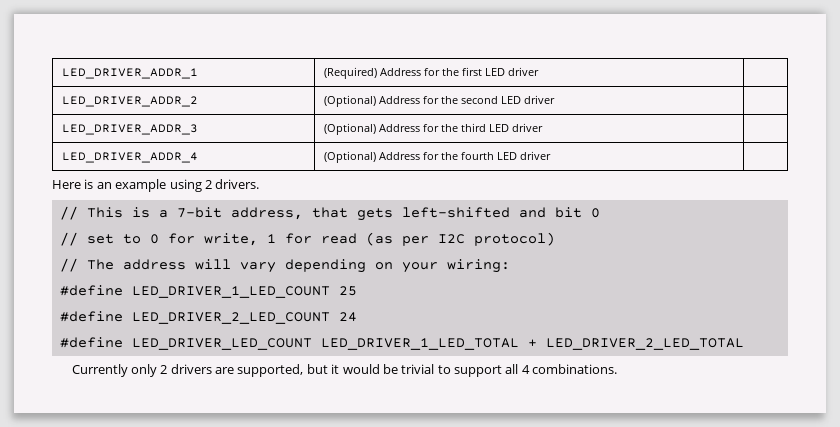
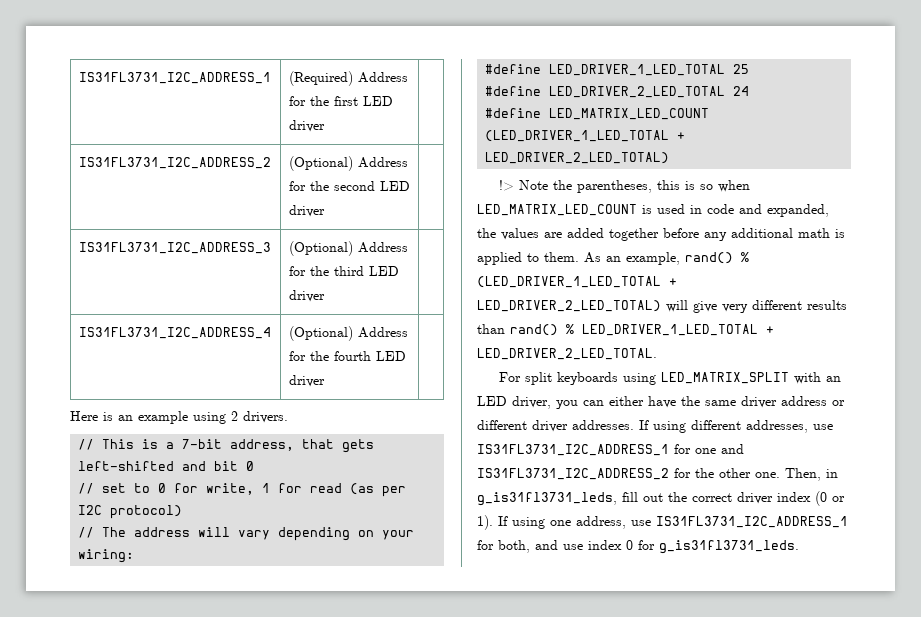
- LED_DRIVER_ADDR_1 | (Required) Address for the first LED driver |
+ IS31FL3731_I2C_ADDRESS_1 | (Required) Address for the first LED driver |
- LED_DRIVER_ADDR_2 | (Optional) Address for the second LED driver |
+ IS31FL3731_I2C_ADDRESS_2 | (Optional) Address for the second LED driver |
- LED_DRIVER_ADDR_3 | (Optional) Address for the third LED driver |
+ IS31FL3731_I2C_ADDRESS_3 | (Optional) Address for the third LED driver |
- LED_DRIVER_ADDR_4 | (Optional) Address for the fourth LED driver |
+ IS31FL3731_I2C_ADDRESS_4 | (Optional) Address for the fourth LED driver |
- #define LED_DRIVER_1_LED_COUNT 25
+ #define LED_DRIVER_1_LED_TOTAL 25
- #define LED_DRIVER_2_LED_COUNT 24
+ #define LED_DRIVER_2_LED_TOTAL 24
- #define LED_DRIVER_LED_COUNT LED_DRIVER_1_LED_TOTAL + LED_DRIVER_2_LED_TOTAL
- Currently only 2 drivers are supported, but it would be trivial to support all 4 combinations.
+ #define LED_MATRIX_LED_COUNT (LED_DRIVER_1_LED_TOTAL + LED_DRIVER_2_LED_TOTAL)
+ !> Note the parentheses, this is so when LED_MATRIX_LED_COUNT is used in code and expanded, the values are added together before any additional math is applied to them. As an example, rand() % (LED_DRIVER_1_LED_TOTAL + LED_DRIVER_2_LED_TOTAL) will give very different results than rand() % LED_DRIVER_1_LED_TOTAL + LED_DRIVER_2_LED_TOTAL.
+ For split keyboards using LED_MATRIX_SPLIT with an LED driver, you can either have the same driver address or different driver addresses. If using different addresses, use IS31FL3731_I2C_ADDRESS_1 for one and IS31FL3731_I2C_ADDRESS_2 for the other one. Then, in g_is31fl3731_leds, fill out the correct driver index (0 or 1). If using one address, use IS31FL3731_I2C_ADDRESS_1 for both, and use index 0 for g_is31fl3731_leds.

